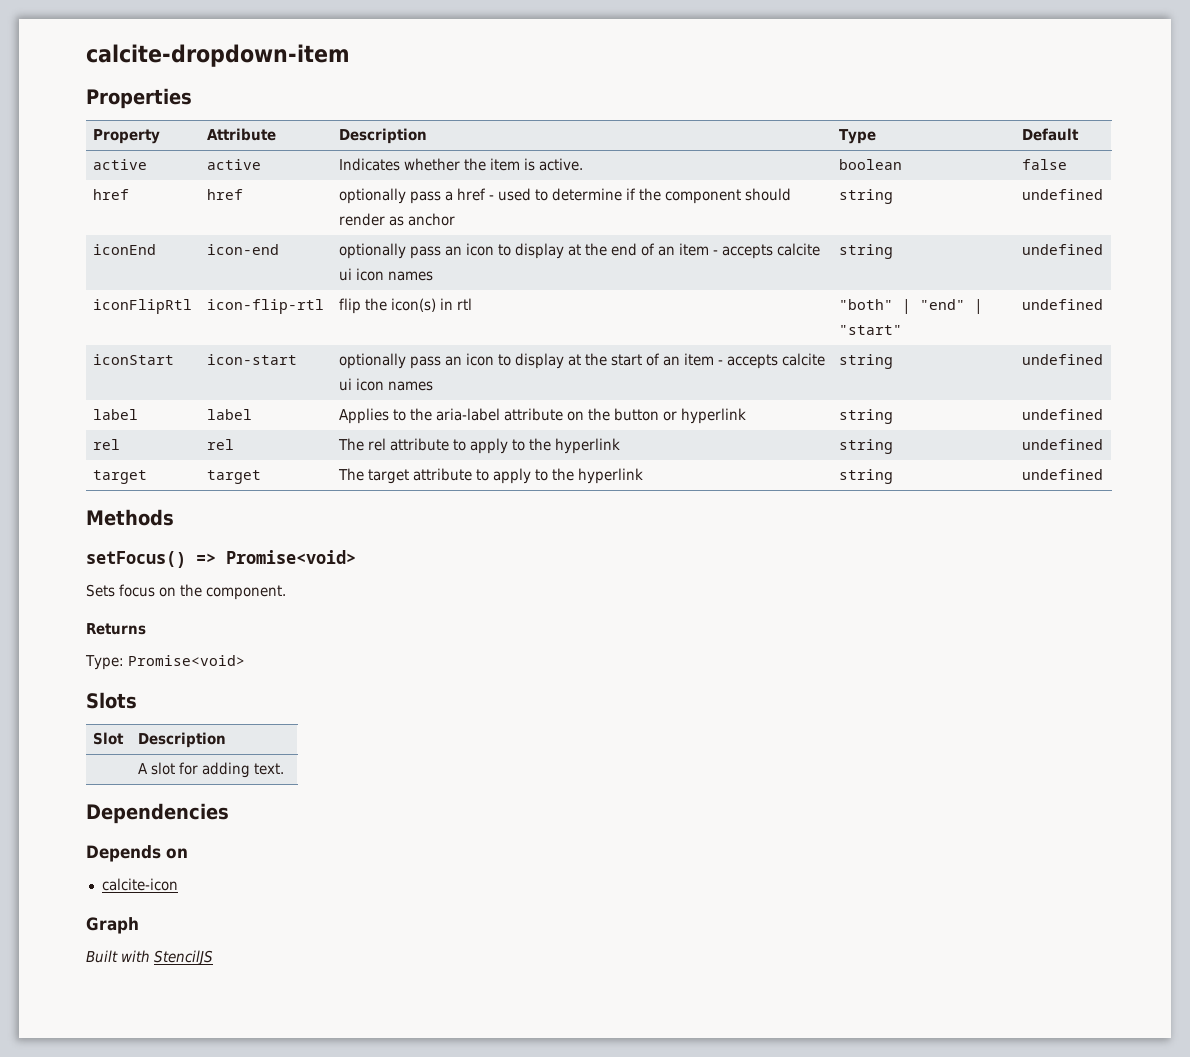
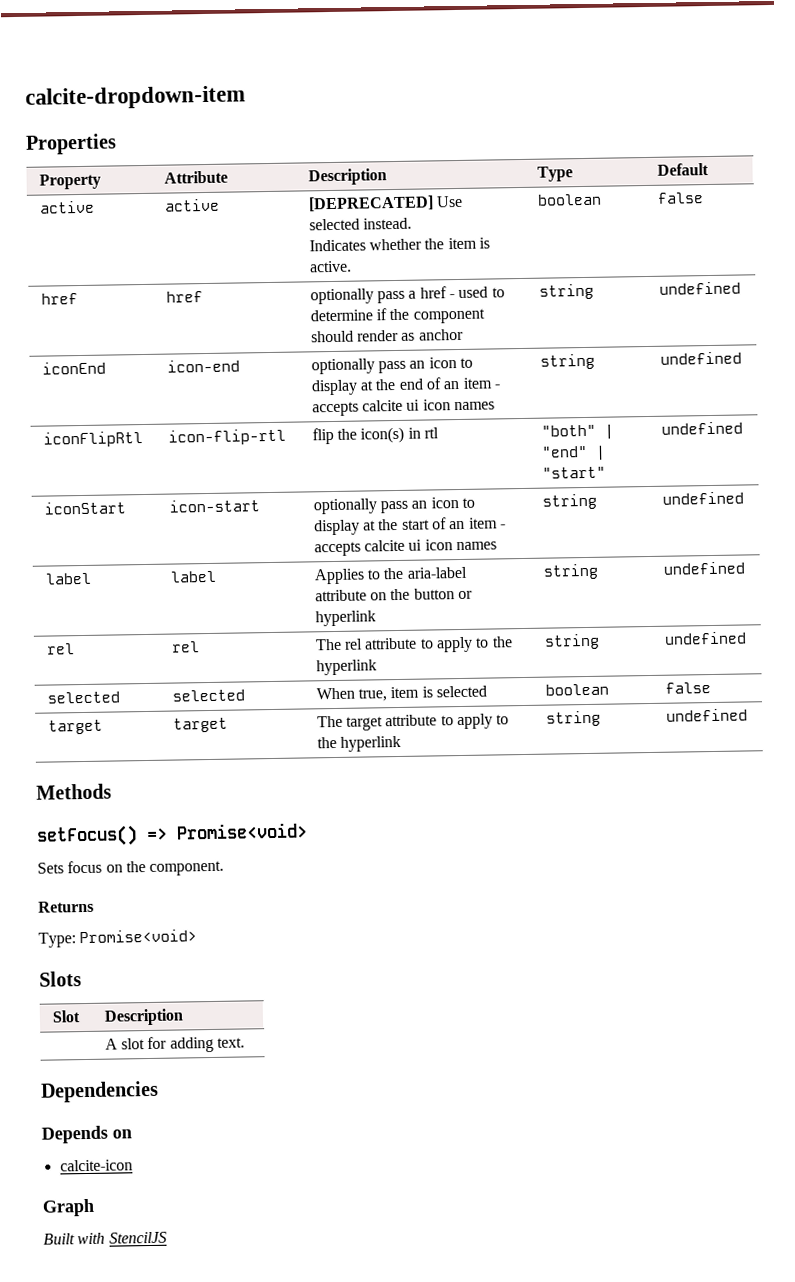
- active | active | Indicates whether the item is active. | boolean | false
+ active | active | [DEPRECATED] Use selected instead.
+ Indicates whether the item is active. | boolean | false
+ selected | selected | When true, item is selected | boolean | false

